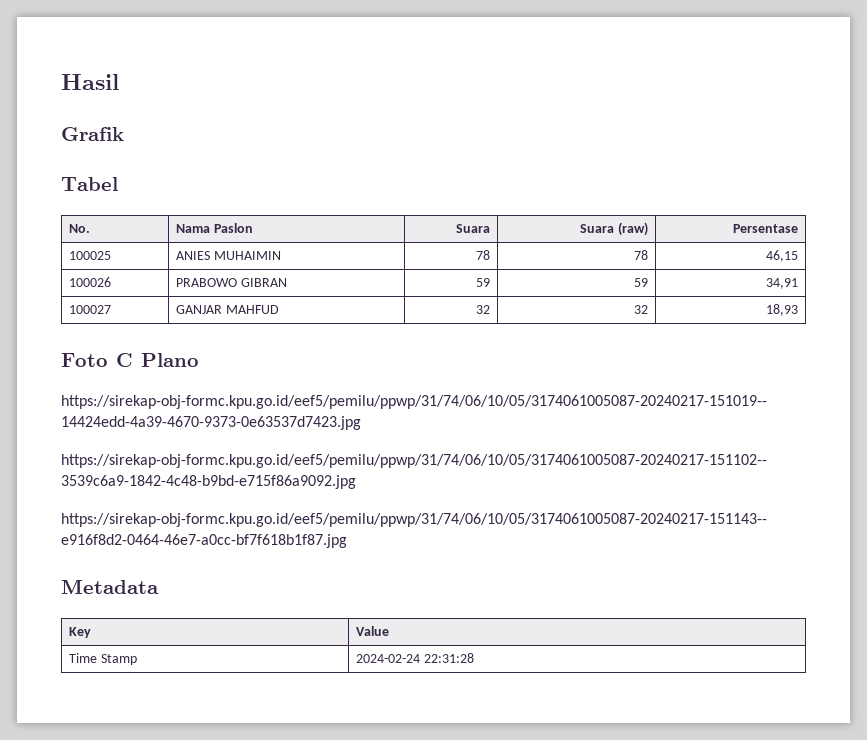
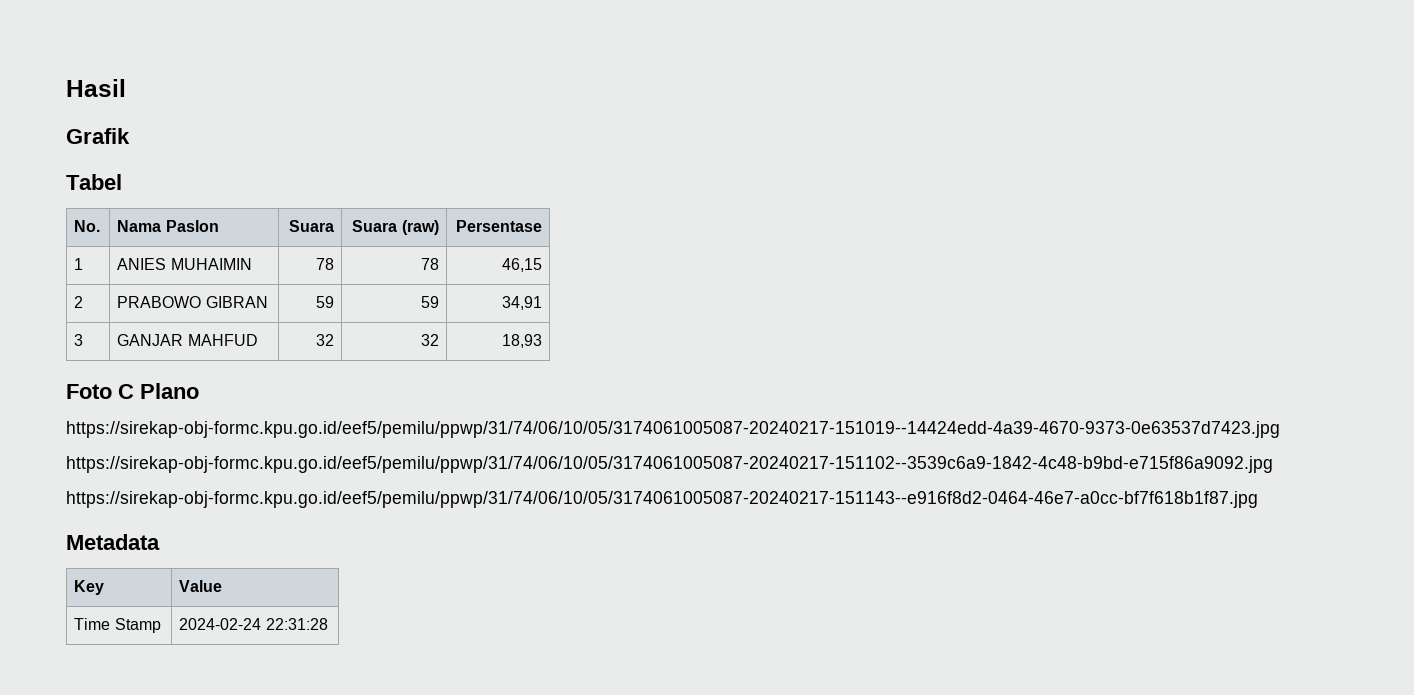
- 100025 | ANIES MUHAIMIN | 78 | 78 | 46,15
+ 1 | ANIES MUHAIMIN | 78 | 78 | 46,15
- 100026 | PRABOWO GIBRAN | 59 | 59 | 34,91
+ 2 | PRABOWO GIBRAN | 59 | 59 | 34,91
- 100027 | GANJAR MAHFUD | 32 | 32 | 18,93
+ 3 | GANJAR MAHFUD | 32 | 32 | 18,93

